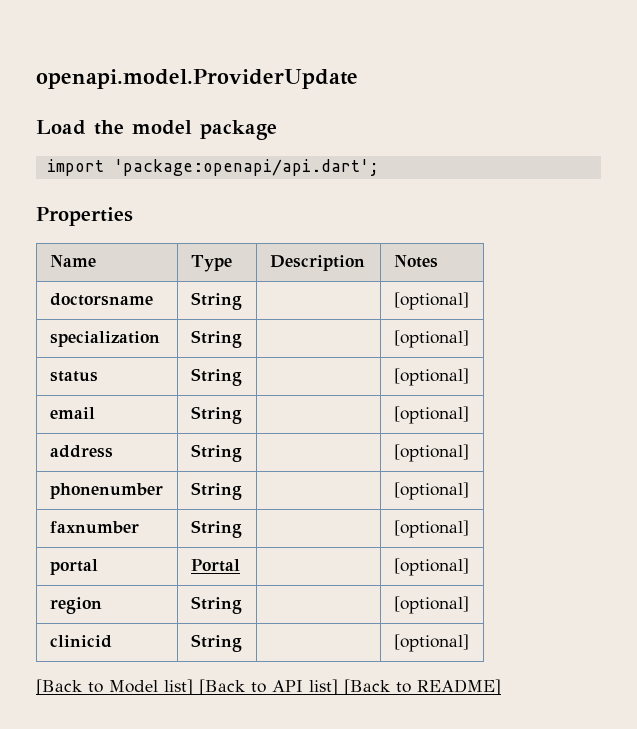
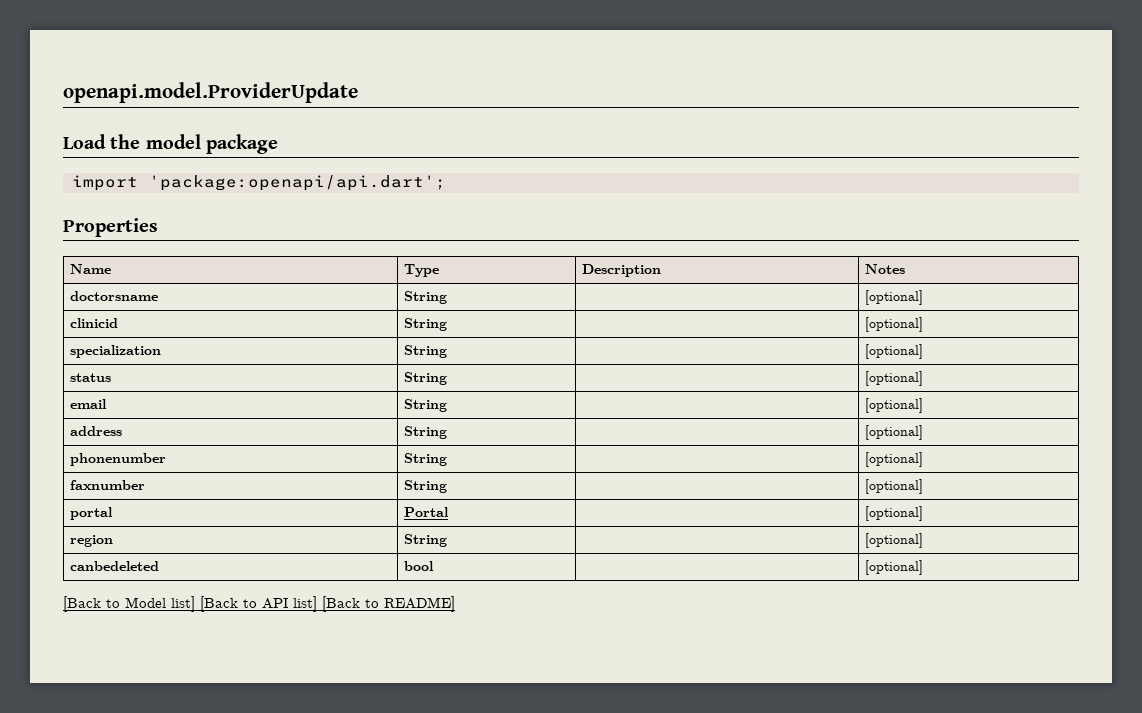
+ clinicid | String | | [optional]
- clinicid | String | | [optional]
+ canbedeleted | bool | | [optional]

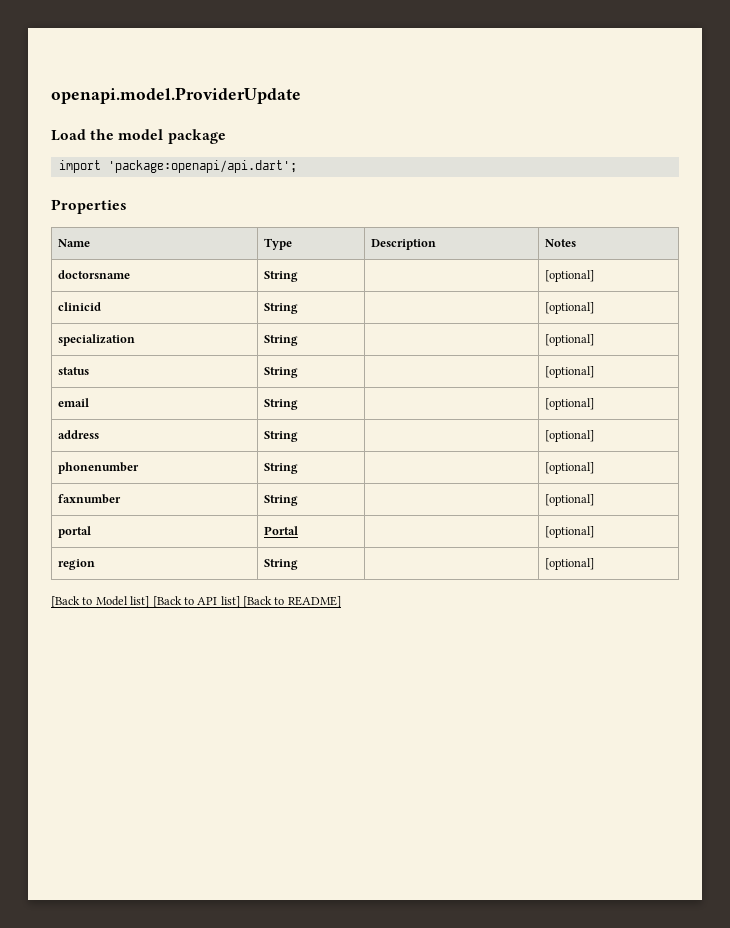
- canbedeleted | bool | | [optional]

